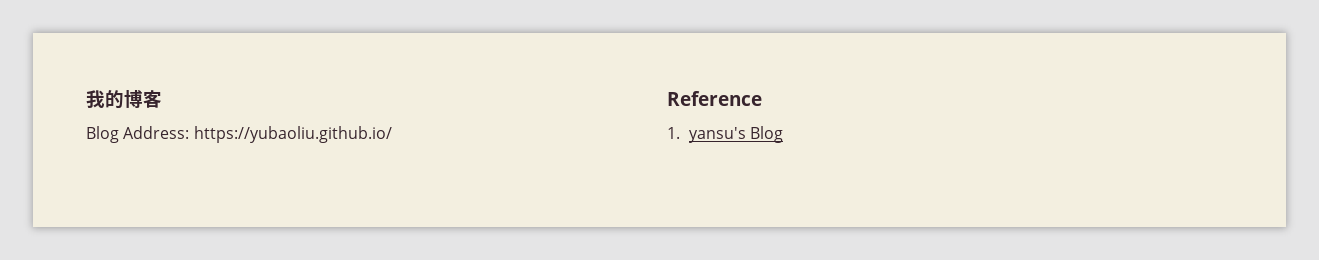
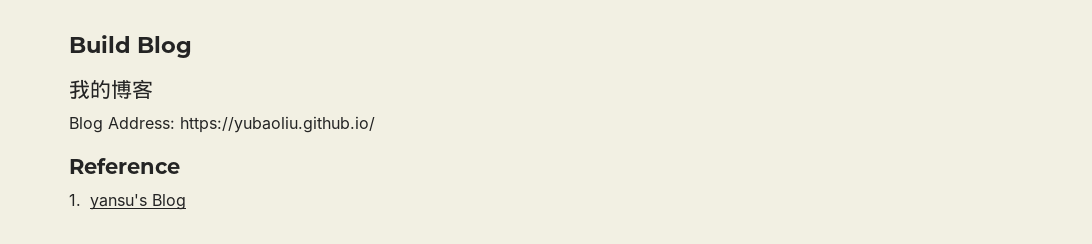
+ Build Blog

